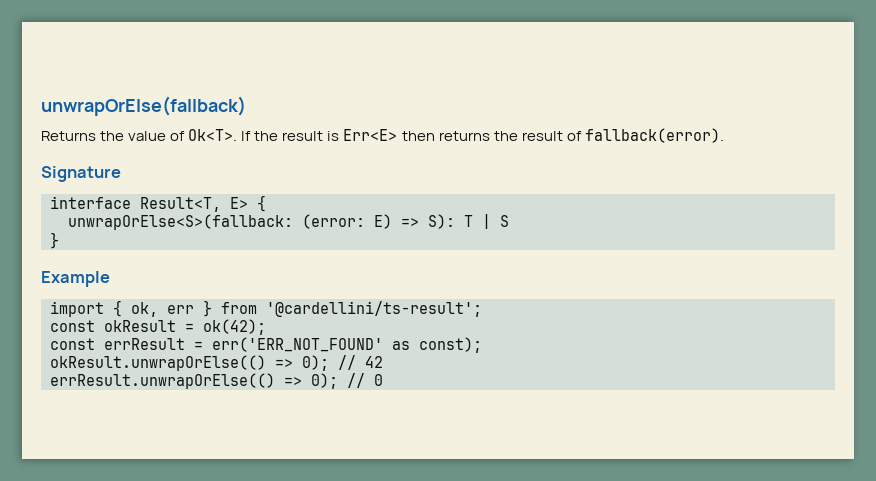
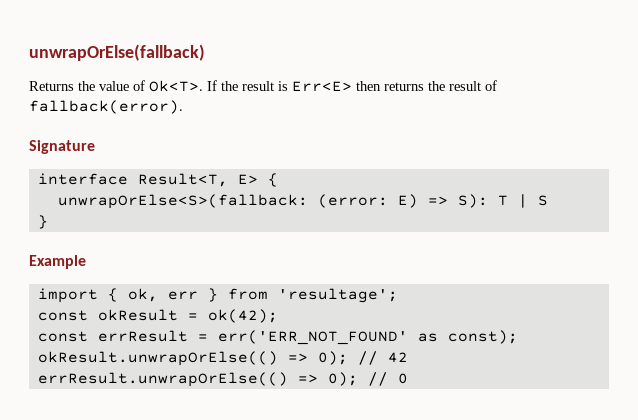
- import { ok, err } from '@cardellini/ts-result';
+ import { ok, err } from 'resultage';

